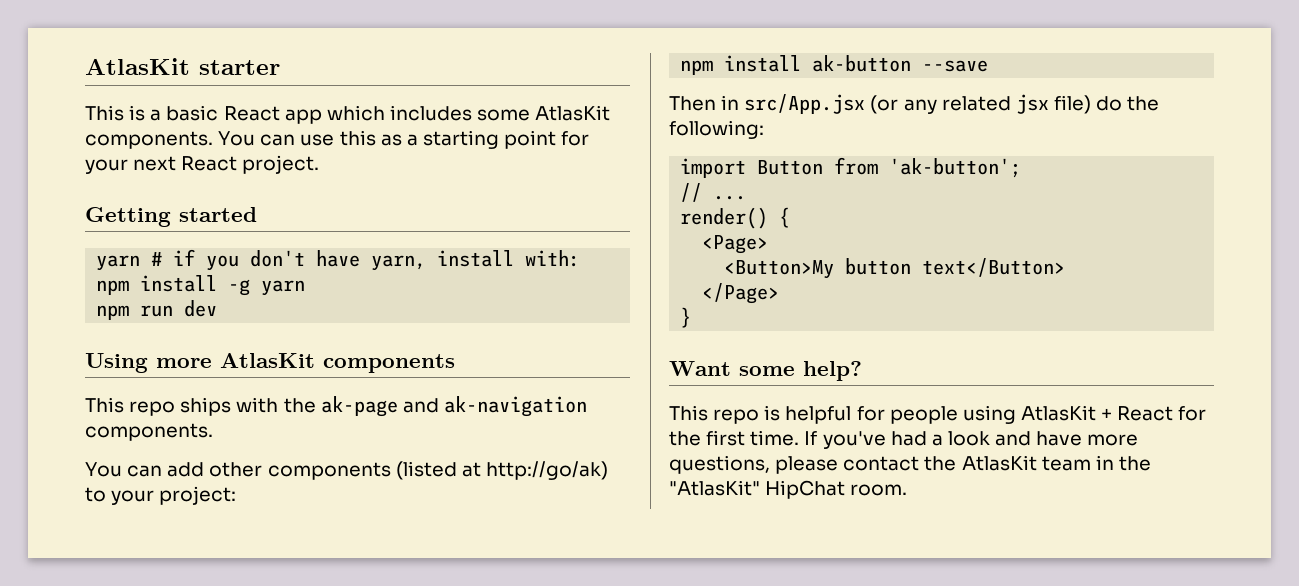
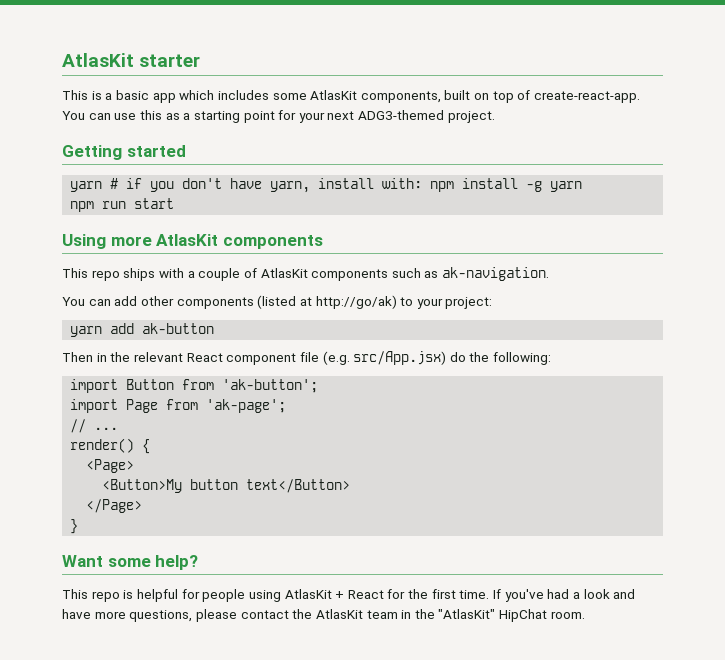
- This is a basic React app which includes some AtlasKit components.
+ This is a basic app which includes some AtlasKit components, built on top of create-react-app.
- You can use this as a starting point for your next React project.
+ You can use this as a starting point for your next ADG3-themed project.
- npm run dev
+ npm run start
- This repo ships with the ak-page and ak-navigation components.
+ This repo ships with a couple of AtlasKit components such as ak-navigation.
- npm install ak-button --save
+ yarn add ak-button
- Then in src/App.jsx (or any related jsx file) do the following:
+ Then in the relevant React component file (e.g. src/App.jsx) do the following:
+ import Page from 'ak-page';

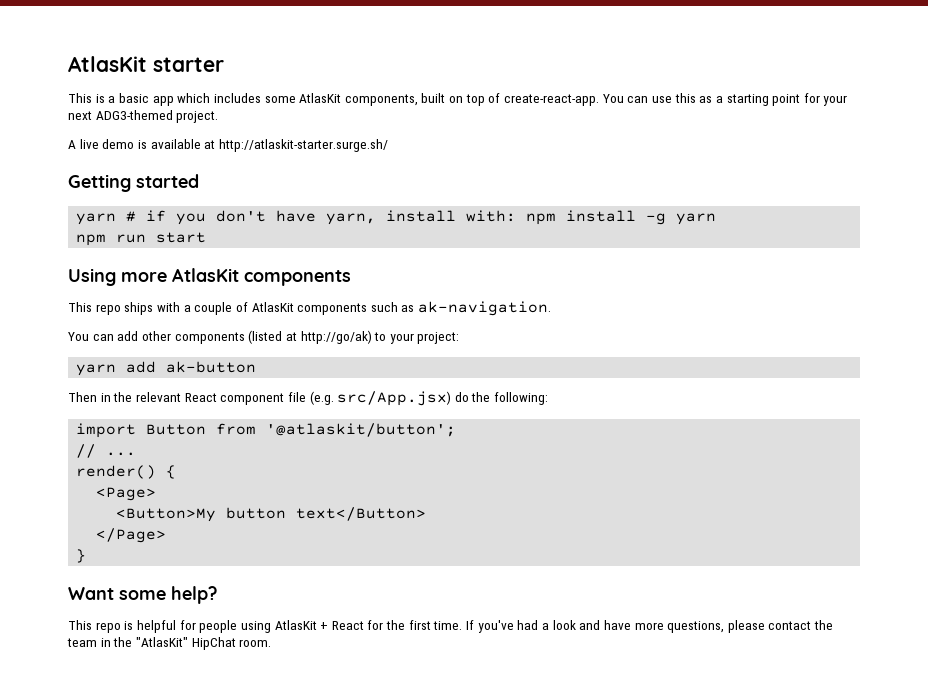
+ A live demo is available at http://atlaskit-starter.surge.sh/
- import Button from 'ak-button';
- import Page from 'ak-page';
+ import Button from '@atlaskit/button';
- If you've had a look and have more questions, please contact the AtlasKit team in the "AtlasKit" HipChat room.
+ If you've had a look and have more questions, please contact the team in the "AtlasKit" HipChat room.

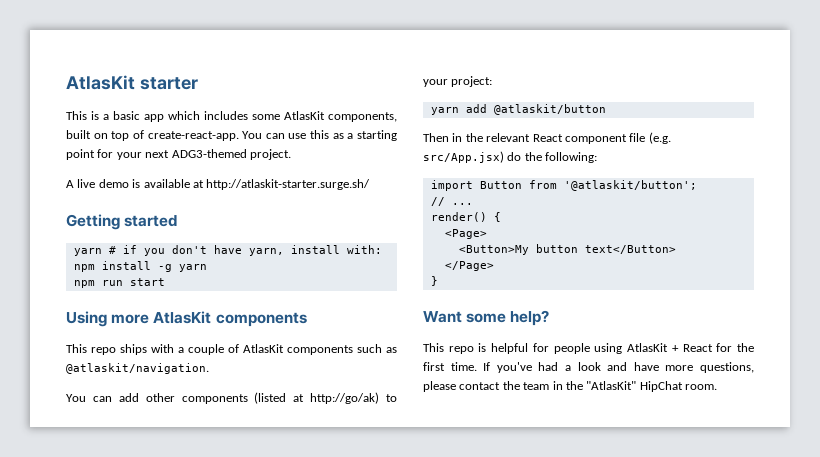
- This repo ships with a couple of AtlasKit components such as ak-navigation.
+ This repo ships with a couple of AtlasKit components such as @atlaskit/navigation.
- yarn add ak-button
+ yarn add @atlaskit/button

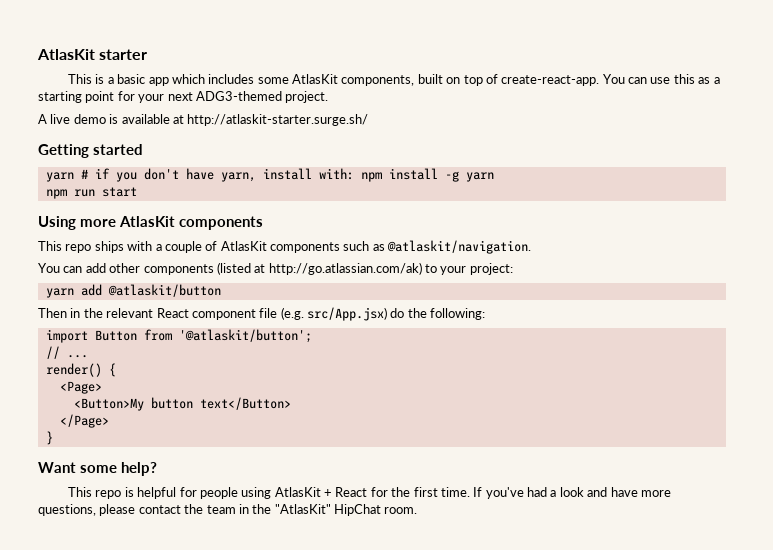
- You can add other components (listed at http://go/ak) to your project:
+ You can add other components (listed at http://go.atlassian.com/ak) to your project:

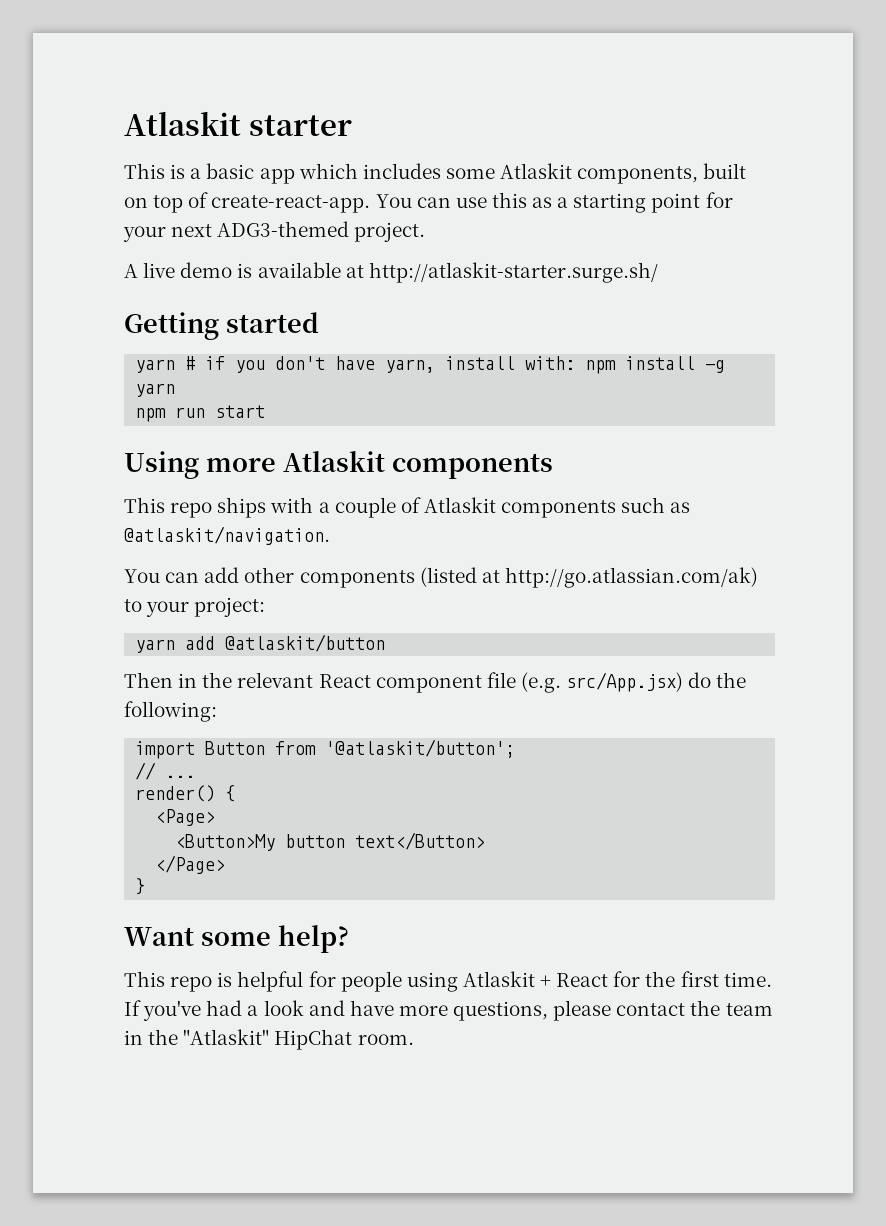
- AtlasKit starter
+ Atlaskit starter
- This is a basic app which includes some AtlasKit components, built on top of create-react-app.
+ This is a basic app which includes some Atlaskit components, built on top of create-react-app.
- Using more AtlasKit components
+ Using more Atlaskit components
- This repo ships with a couple of AtlasKit components such as @atlaskit/navigation.
+ This repo ships with a couple of Atlaskit components such as @atlaskit/navigation.
- This repo is helpful for people using AtlasKit + React for the first time.
+ This repo is helpful for people using Atlaskit + React for the first time.
- If you've had a look and have more questions, please contact the team in the "AtlasKit" HipChat room.
+ If you've had a look and have more questions, please contact the team in the "Atlaskit" HipChat room.

